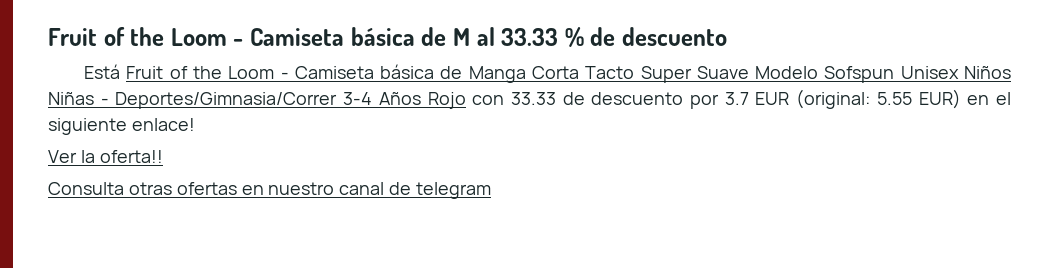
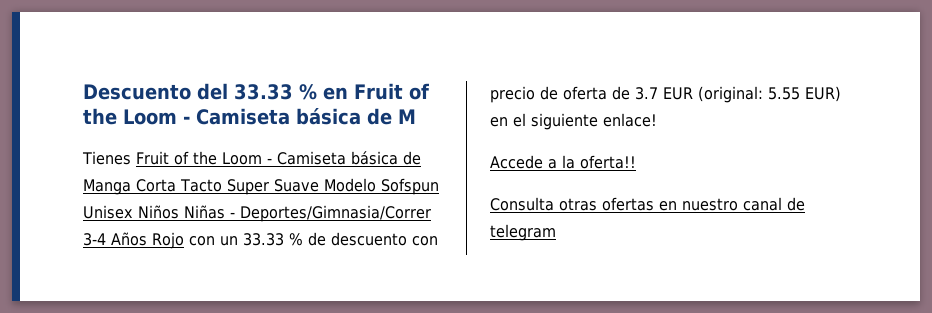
- Fruit of the Loom - Camiseta básica de M al 33.33 % de descuento
- Está Fruit of the Loom - Camiseta básica de Manga Corta Tacto Super Suave Modelo Sofspun Unisex Niños Niñas - Deportes/Gimnasia/Correr 3-4 Años Rojo con 33.33 de descuento por 3.7 EUR (original: 5.55 EUR) en el siguiente enlace!
+ Descuento del 33.33 % en Fruit of the Loom - Camiseta básica de M
+ Tienes Fruit of the Loom - Camiseta básica de Manga Corta Tacto Super Suave Modelo Sofspun Unisex Niños Niñas - Deportes/Gimnasia/Correr 3-4 Años Rojo con un 33.33 % de descuento con precio de oferta de 3.7 EUR (original: 5.55 EUR) en el siguiente enlace!
- Ver la oferta!!
+ Accede a la oferta!!

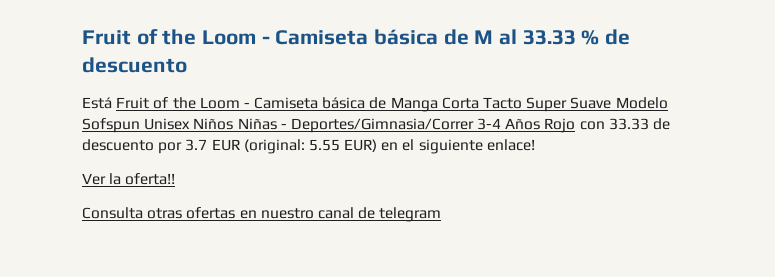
- Descuento del 33.33 % en Fruit of the Loom - Camiseta básica de M
- Tienes Fruit of the Loom - Camiseta básica de Manga Corta Tacto Super Suave Modelo Sofspun Unisex Niños Niñas - Deportes/Gimnasia/Correr 3-4 Años Rojo con un 33.33 % de descuento con precio de oferta de 3.7 EUR (original: 5.55 EUR) en el siguiente enlace!
+ Fruit of the Loom - Camiseta básica de M al 33.33 % de descuento
+ Está Fruit of the Loom - Camiseta básica de Manga Corta Tacto Super Suave Modelo Sofspun Unisex Niños Niñas - Deportes/Gimnasia/Correr 3-4 Años Rojo con 33.33 de descuento por 3.7 EUR (original: 5.55 EUR) en el siguiente enlace!
- Accede a la oferta!!
+ Ver la oferta!!

